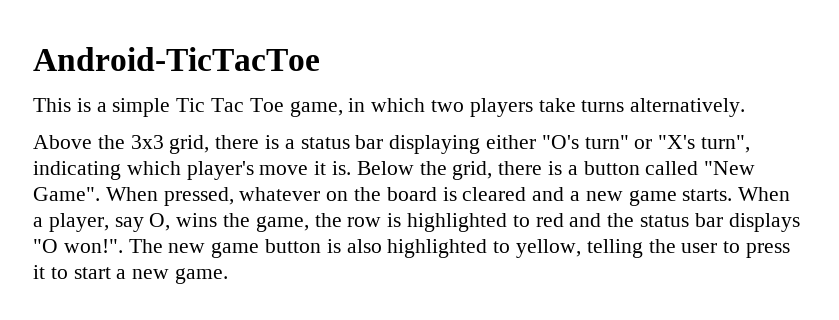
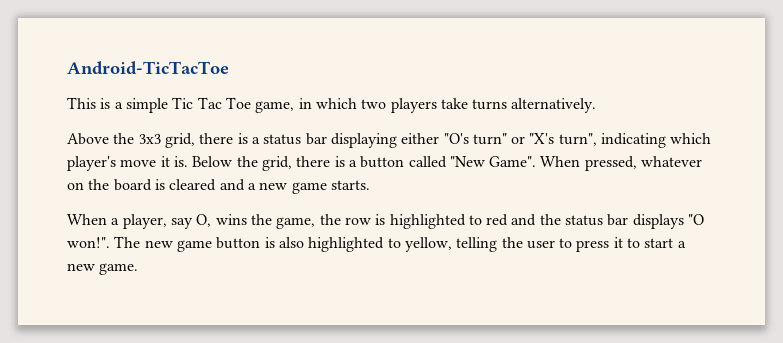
- When pressed, whatever on the board is cleared and a new game starts. When a player, say O, wins the game, the row is highlighted to red and the status bar displays "O won!".
+ When pressed, whatever on the board is cleared and a new game starts.
+ When a player, say O, wins the game, the row is highlighted to red and the status bar displays "O won!".

